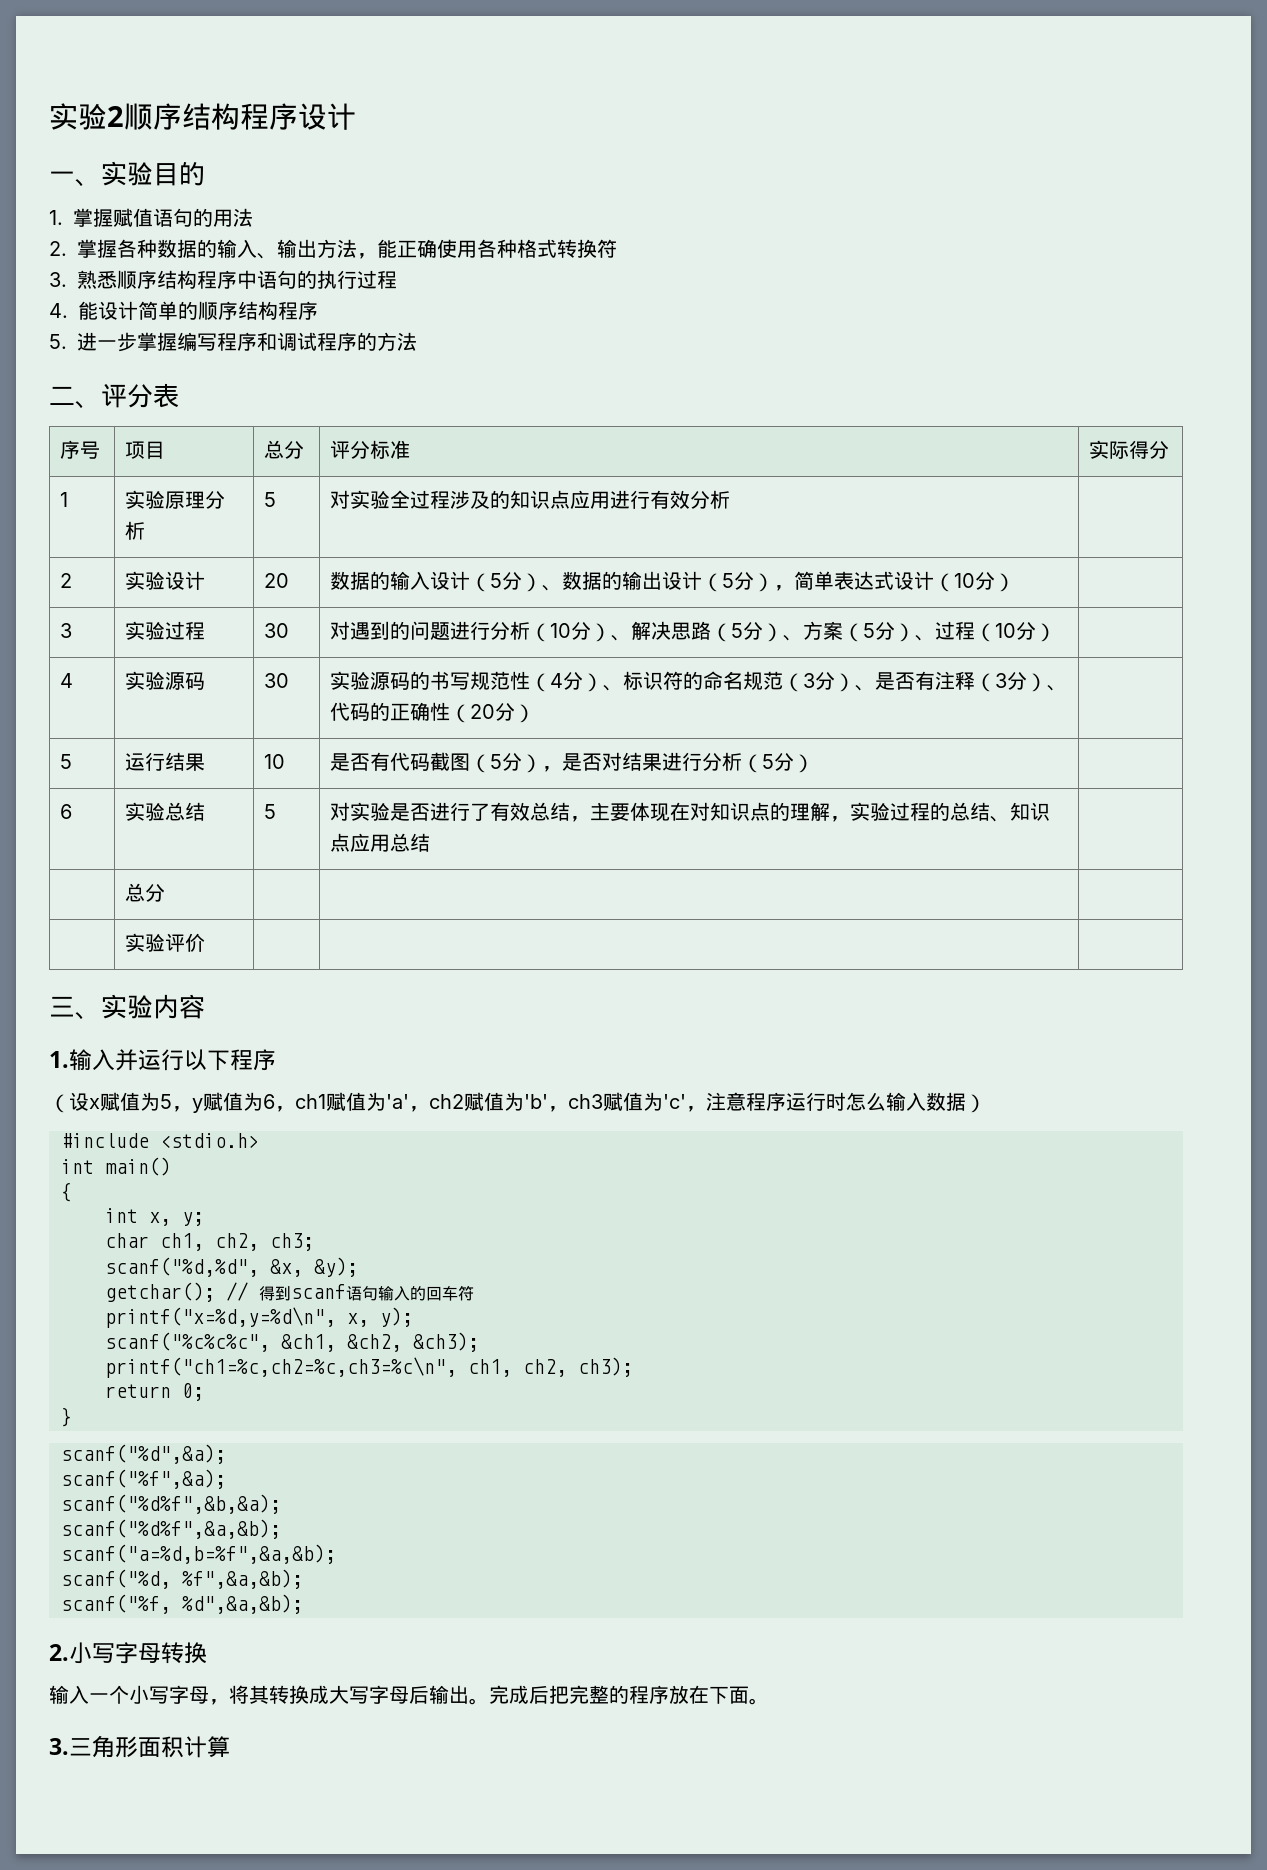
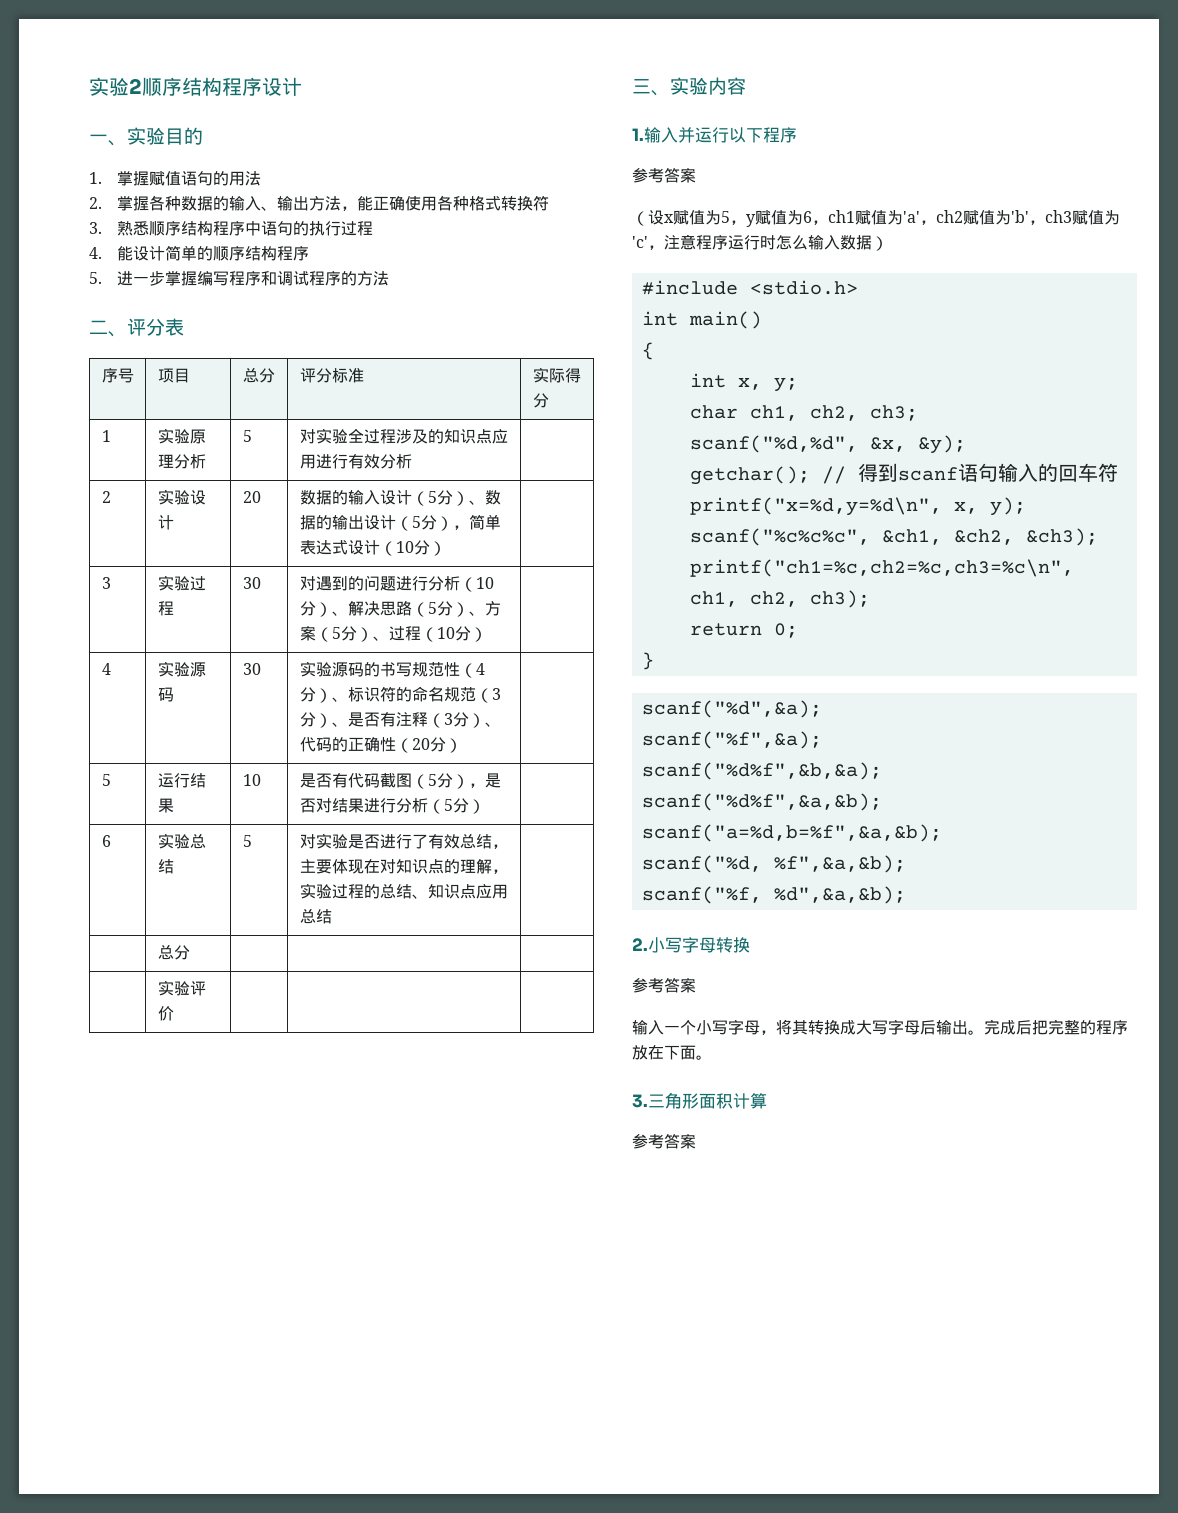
  1.输入并运行以下程序
+ 参考答案
  2.小写字母转换
+ 参考答案
  3.三角形面积计算
+ 参考答案

